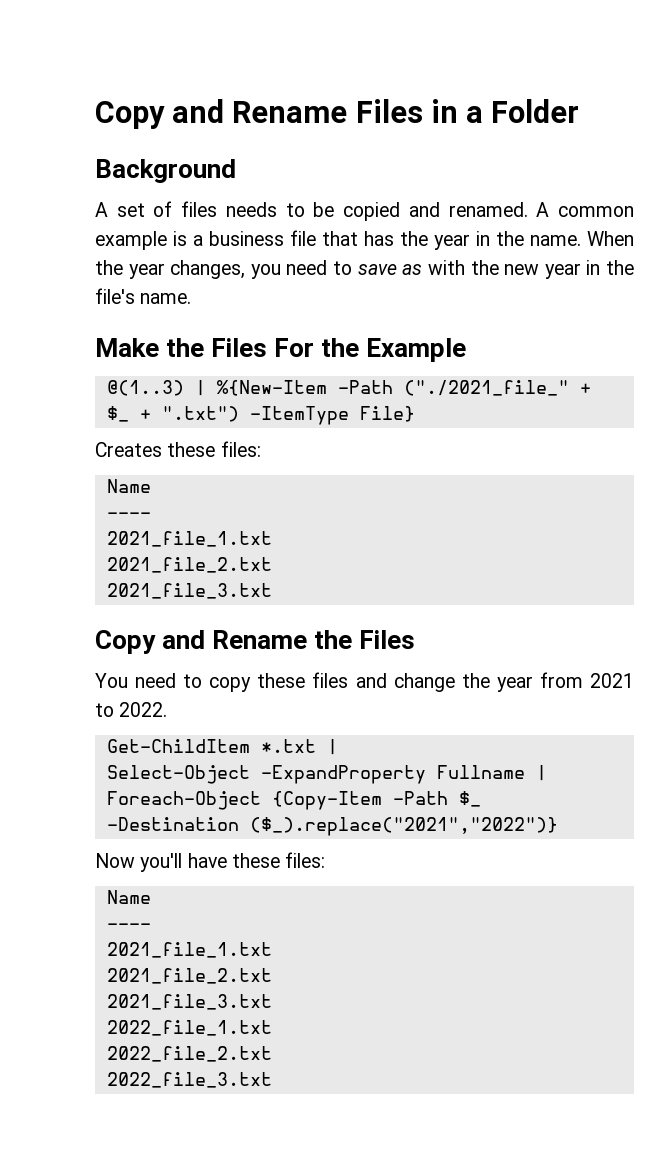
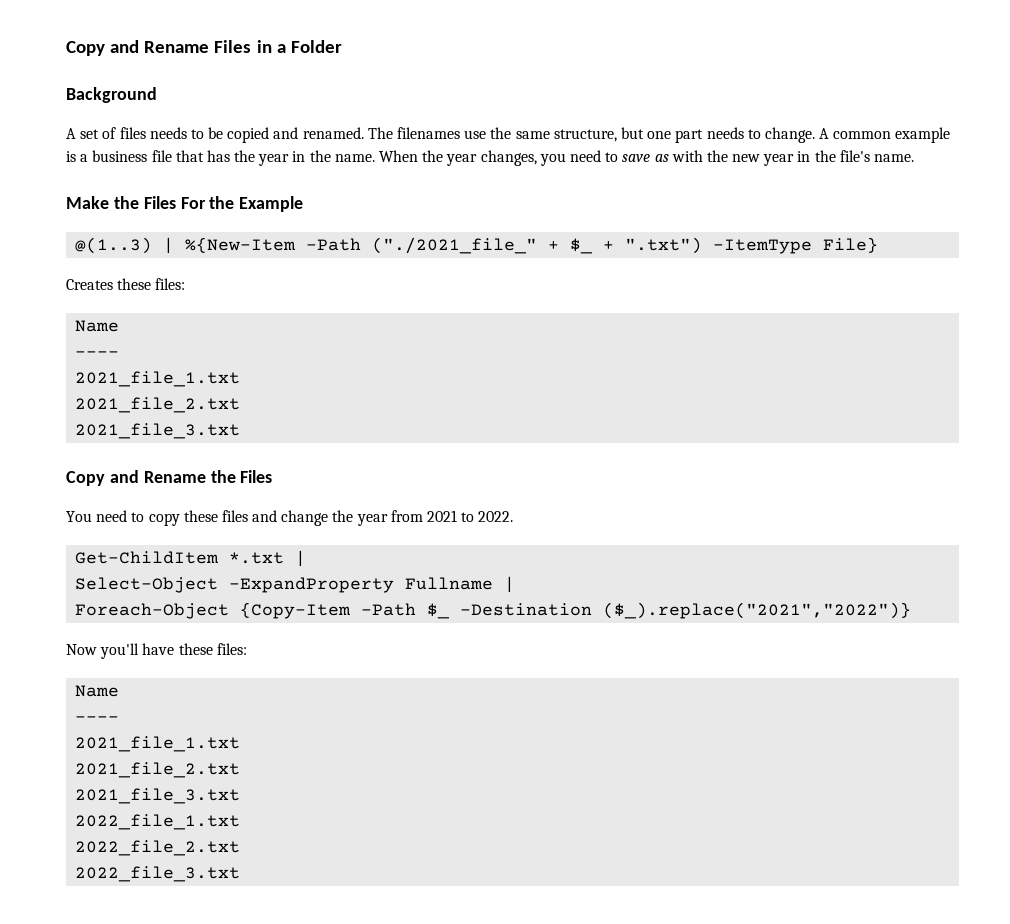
+ The filenames use the same structure, but one part needs to change.

